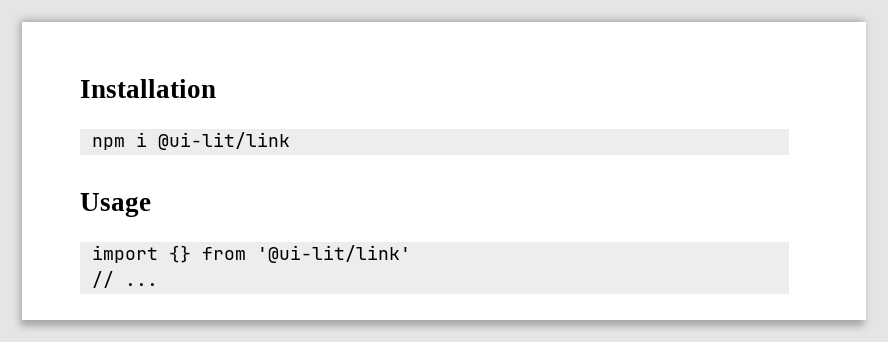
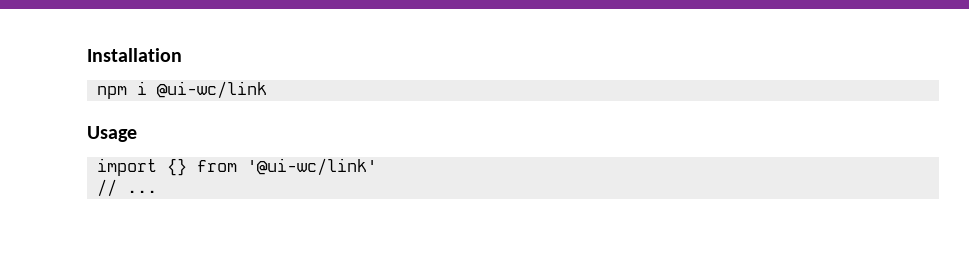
- npm i @ui-lit/link
+ npm i @ui-wc/link
- import {} from '@ui-lit/link'
+ import {} from '@ui-wc/link'

